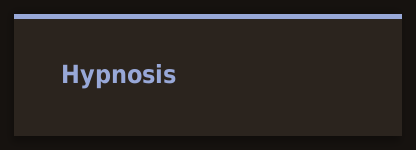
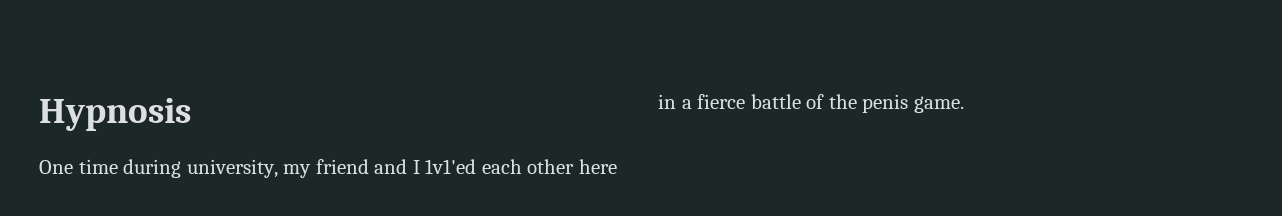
+ One time during university, my friend and I 1v1'ed each other here in a fierce battle of the penis game.

